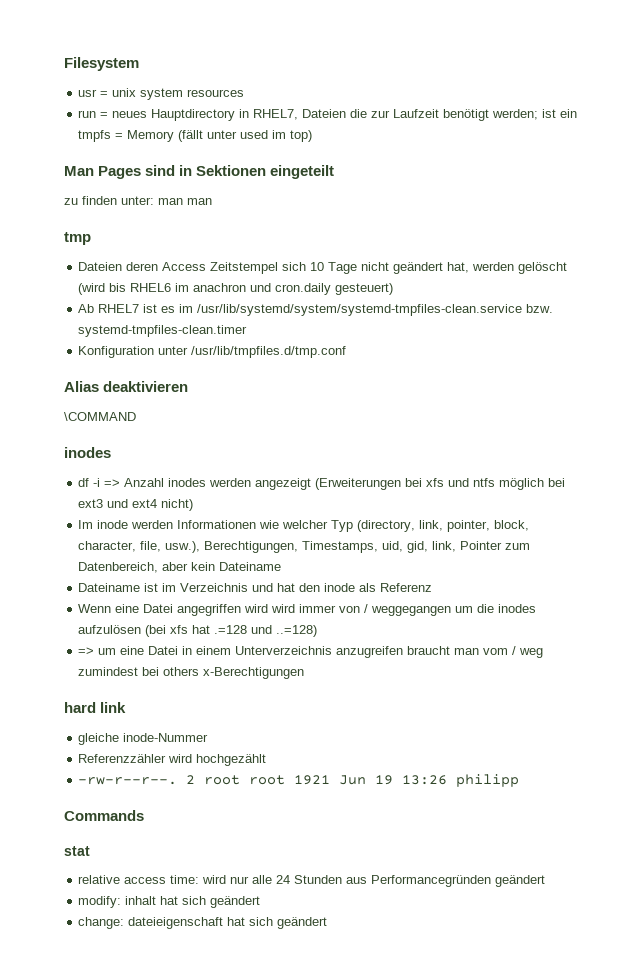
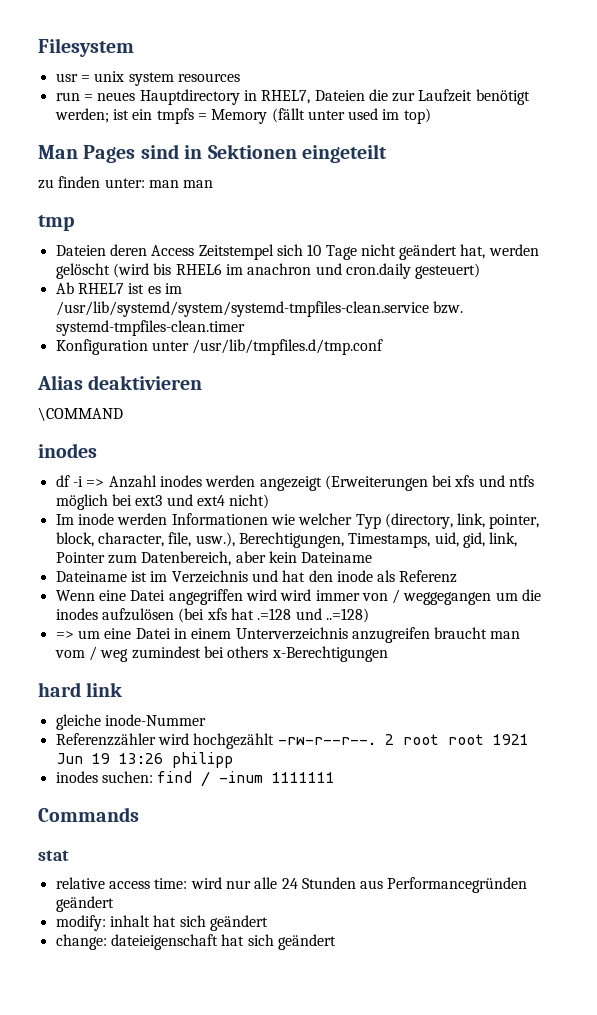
- Referenzzähler wird hochgezählt
- -rw-r--r--.
+ Referenzzähler wird hochgezählt -rw-r--r--.
+ inodes suchen: find / -inum 1111111

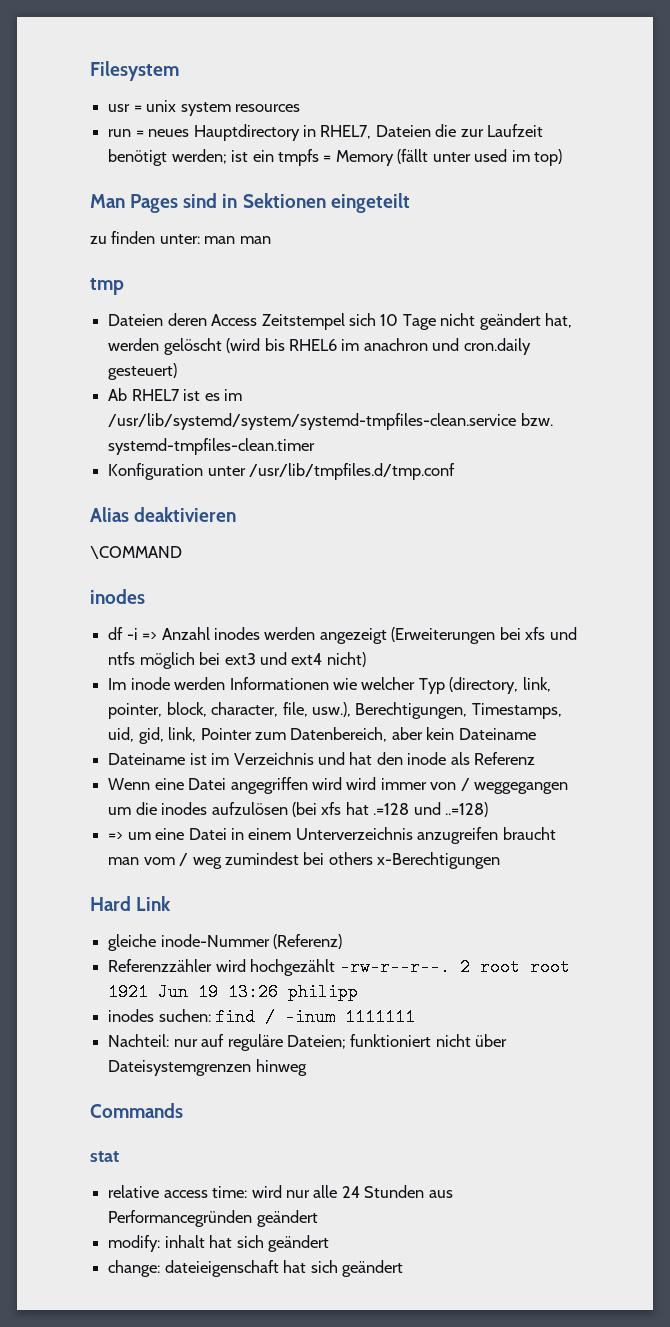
- hard link
+ Hard Link
- gleiche inode-Nummer
+ gleiche inode-Nummer (Referenz)
+ Nachteil: nur auf reguläre Dateien; funktioniert nicht über Dateisystemgrenzen hinweg

